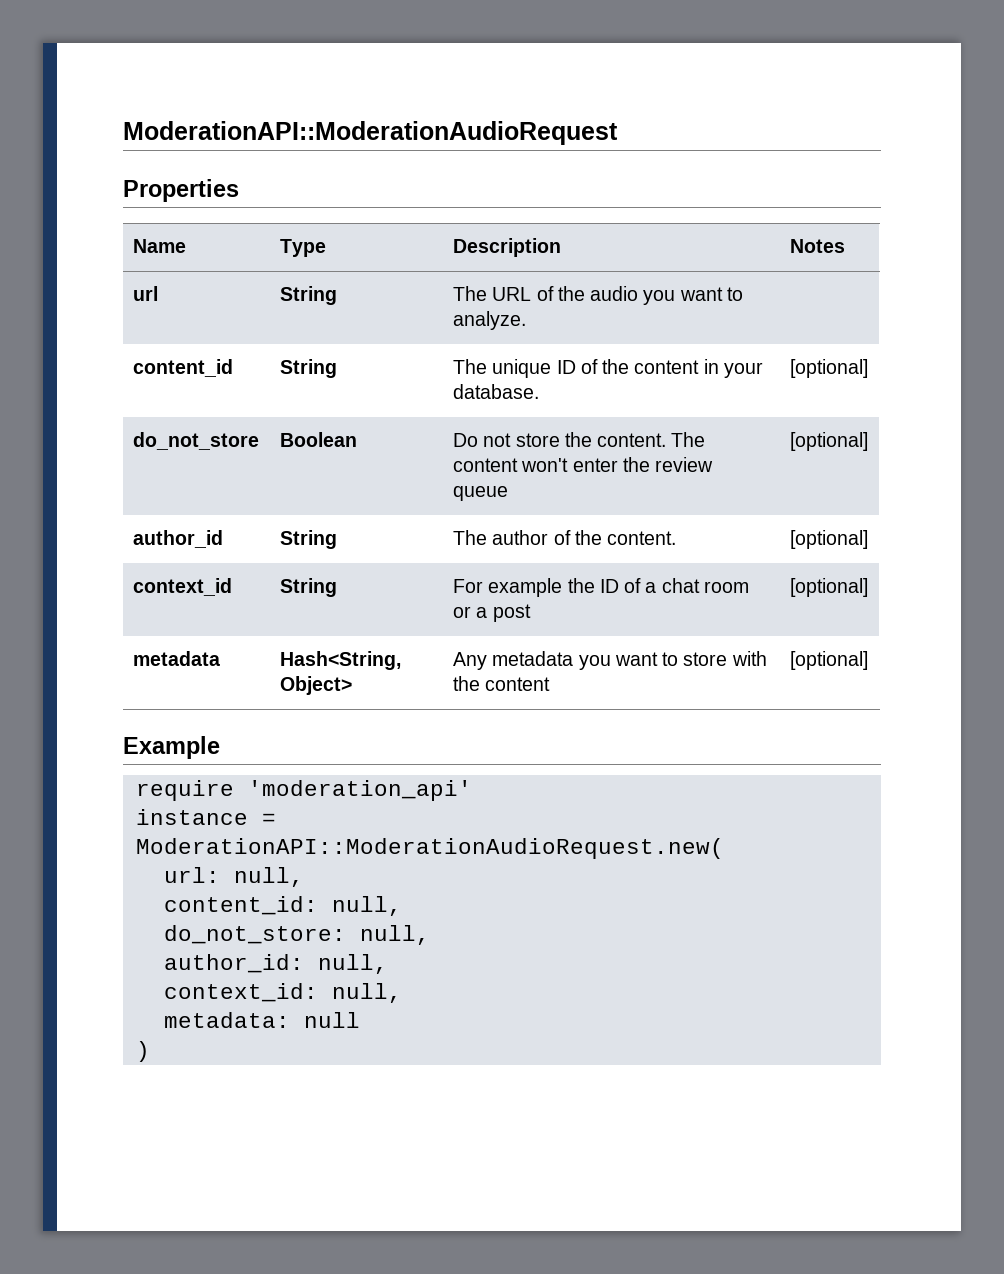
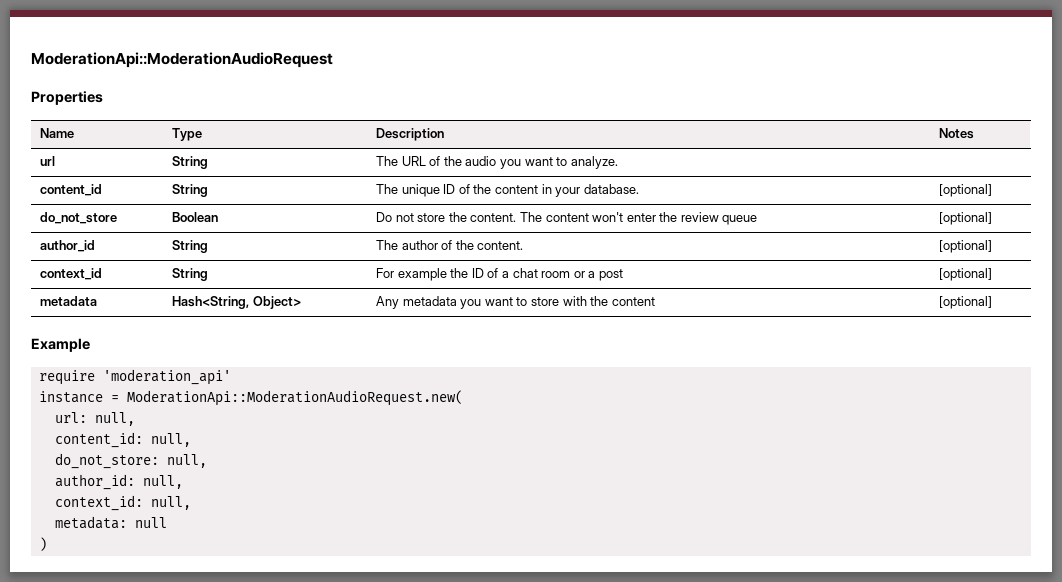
- ModerationAPI::ModerationAudioRequest
+ ModerationApi::ModerationAudioRequest
- instance = ModerationAPI::ModerationAudioRequest.new(
+ instance = ModerationApi::ModerationAudioRequest.new(

